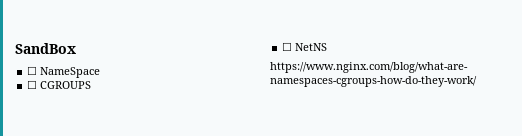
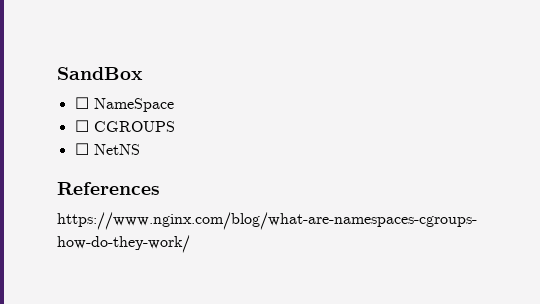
+ References

